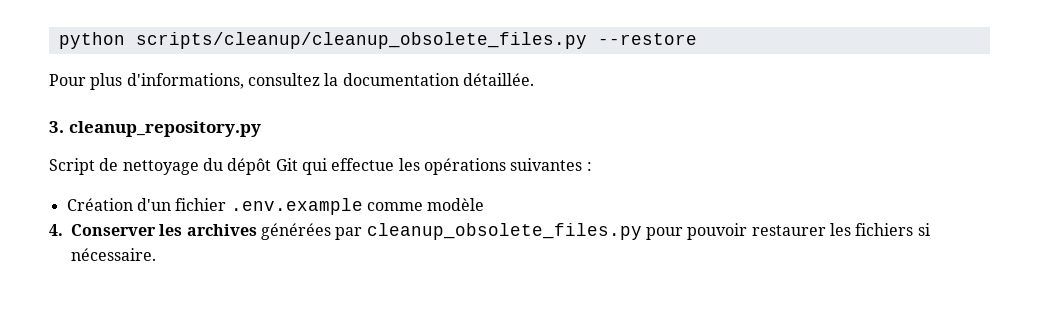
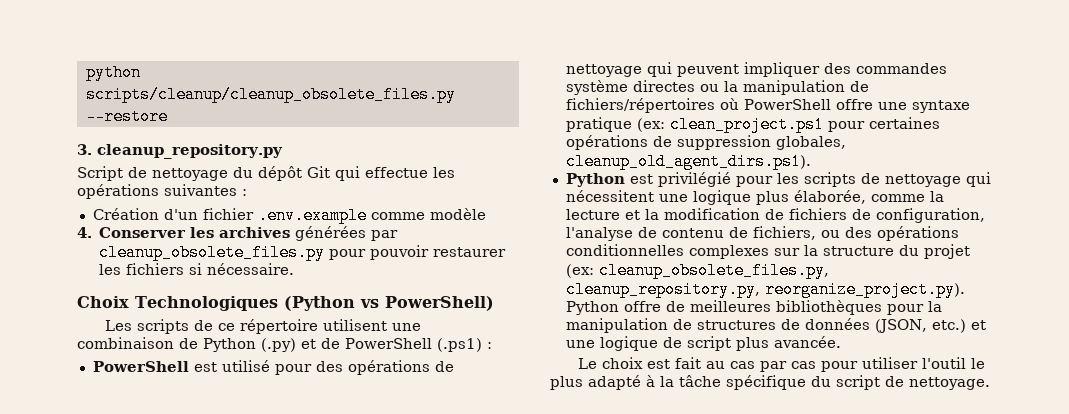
- Pour plus d'informations, consultez la documentation détaillée.
+ Choix Technologiques (Python vs PowerShell)
+ Les scripts de ce répertoire utilisent une combinaison de Python (.py) et de PowerShell (.ps1) :
+ PowerShell est utilisé pour des opérations de nettoyage qui peuvent impliquer des commandes système directes ou la manipulation de fichiers/répertoires où PowerShell offre une syntaxe pratique (ex: clean_project.ps1 pour certaines opérations de suppression globales, cleanup_old_agent_dirs.ps1).
+ Python est privilégié pour les scripts de nettoyage qui nécessitent une logique plus élaborée, comme la lecture et la modification de fichiers de configuration, l'analyse de contenu de fichiers, ou des opérations conditionnelles complexes sur la structure du projet (ex: cleanup_obsolete_files.py, cleanup_repository.py, reorganize_project.py). Python offre de meilleures bibliothèques pour la manipulation de structures de données (JSON, etc.) et une logique de script plus avancée.
+ Le choix est fait au cas par cas pour utiliser l'outil le plus adapté à la tâche spécifique du script de nettoyage.

